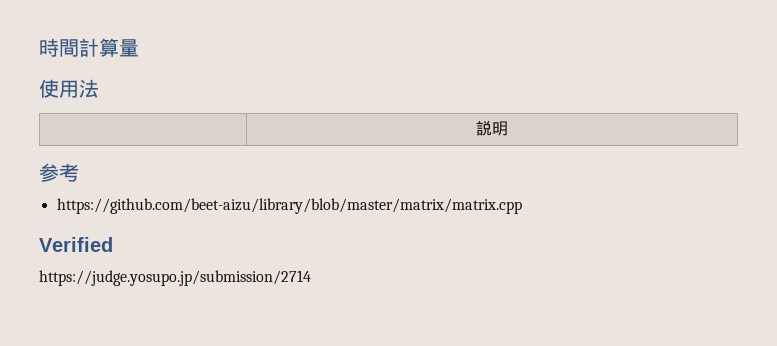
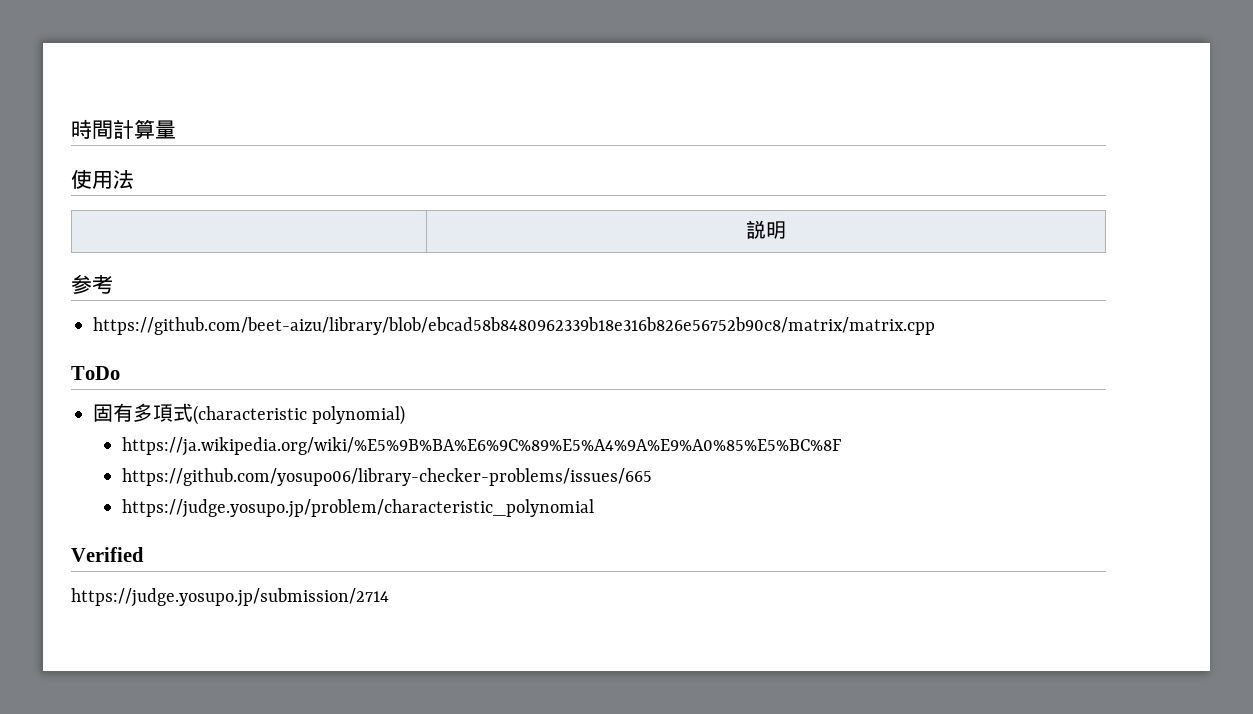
- https://github.com/beet-aizu/library/blob/master/matrix/matrix.cpp
+ https://github.com/beet-aizu/library/blob/ebcad58b8480962339b18e316b826e56752b90c8/matrix/matrix.cpp
+ ToDo
+ 固有多項式(characteristic polynomial)
+ https://ja.wikipedia.org/wiki/%E5%9B%BA%E6%9C%89%E5%A4%9A%E9%A0%85%E5%BC%8F
+ https://github.com/yosupo06/library-checker-problems/issues/665
+ https://judge.yosupo.jp/problem/characteristic_polynomial

